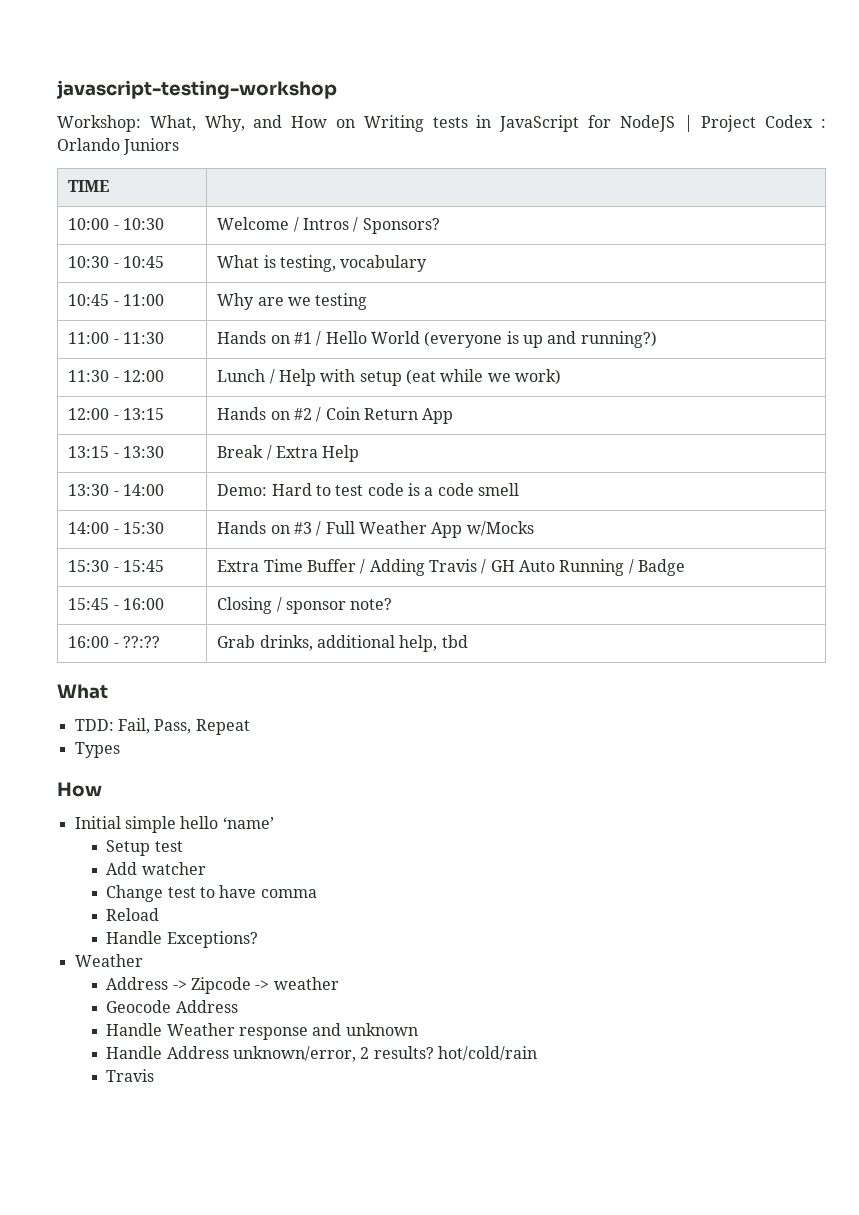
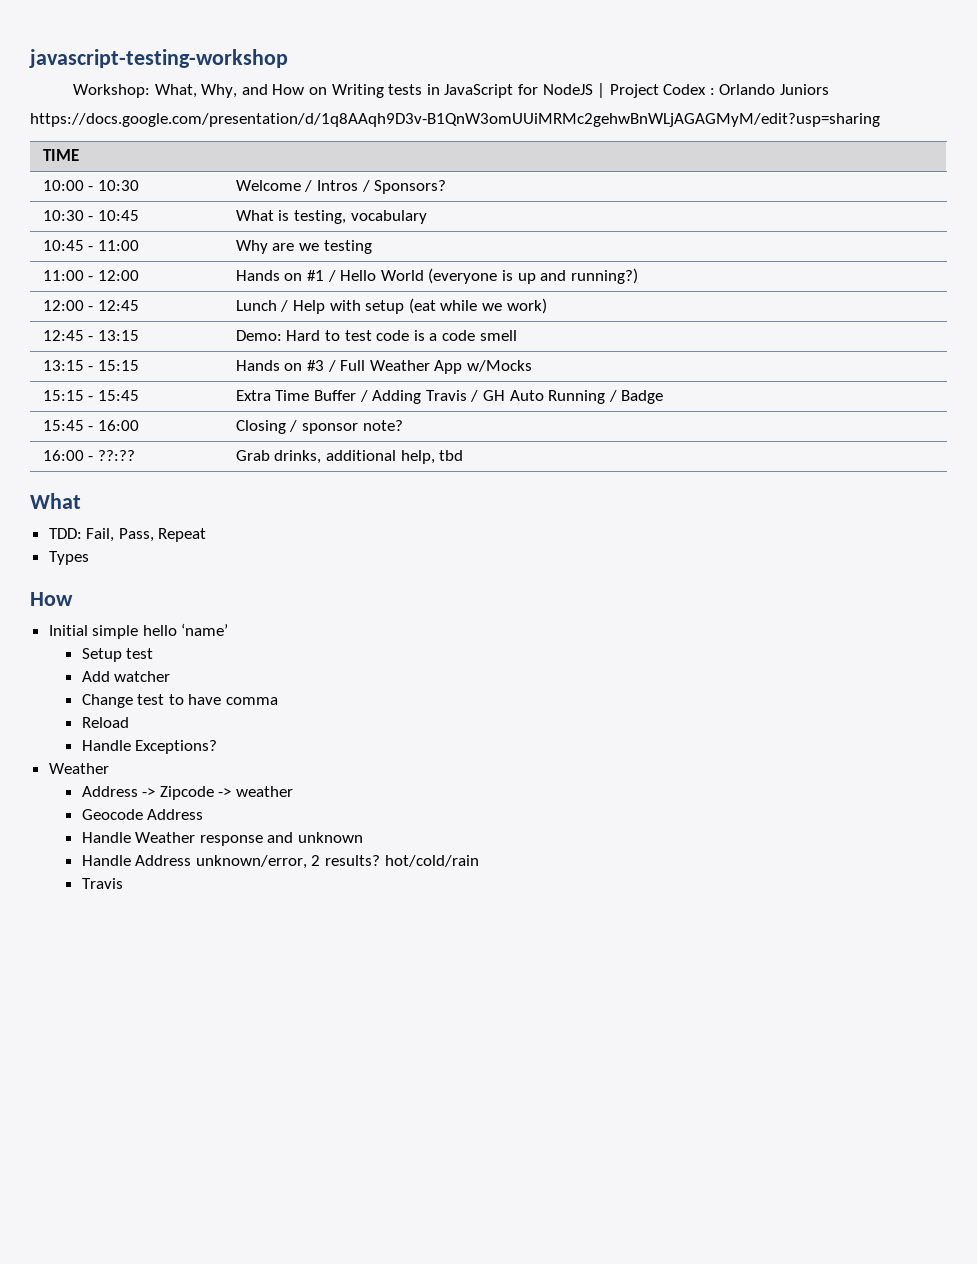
+ https://docs.google.com/presentation/d/1q8AAqh9D3v-B1QnW3omUUiMRMc2gehwBnWLjAGAGMyM/edit?usp=sharing
- 11:00 - 11:30 | Hands on #1 / Hello World (everyone is up and running?)
+ 11:00 - 12:00 | Hands on #1 / Hello World (everyone is up and running?)
- 11:30 - 12:00 | Lunch / Help with setup (eat while we work)
+ 12:00 - 12:45 | Lunch / Help with setup (eat while we work)
- 12:00 - 13:15 | Hands on #2 / Coin Return App
- 13:15 - 13:30 | Break / Extra Help
- 13:30 - 14:00 | Demo: Hard to test code is a code smell
+ 12:45 - 13:15 | Demo: Hard to test code is a code smell
- 14:00 - 15:30 | Hands on #3 / Full Weather App w/Mocks
+ 13:15 - 15:15 | Hands on #3 / Full Weather App w/Mocks
- 15:30 - 15:45 | Extra Time Buffer / Adding Travis / GH Auto Running / Badge
+ 15:15 - 15:45 | Extra Time Buffer / Adding Travis / GH Auto Running / Badge

